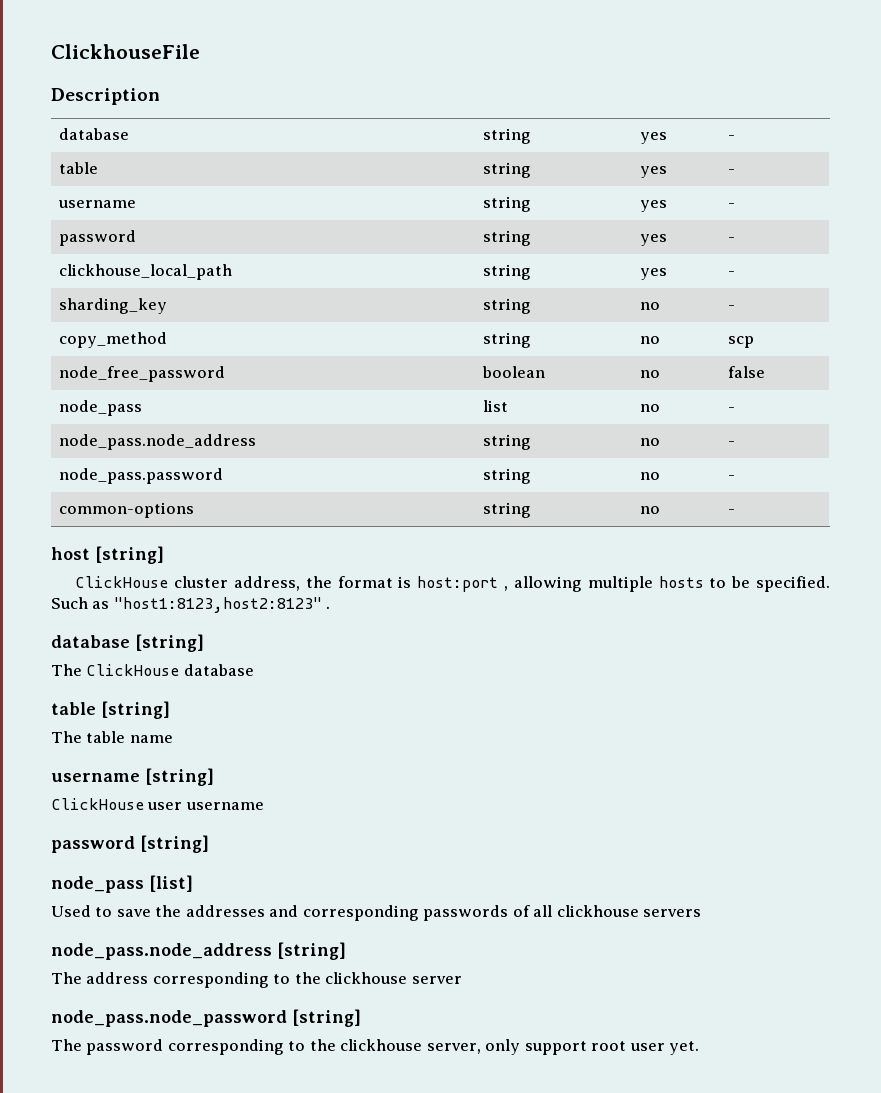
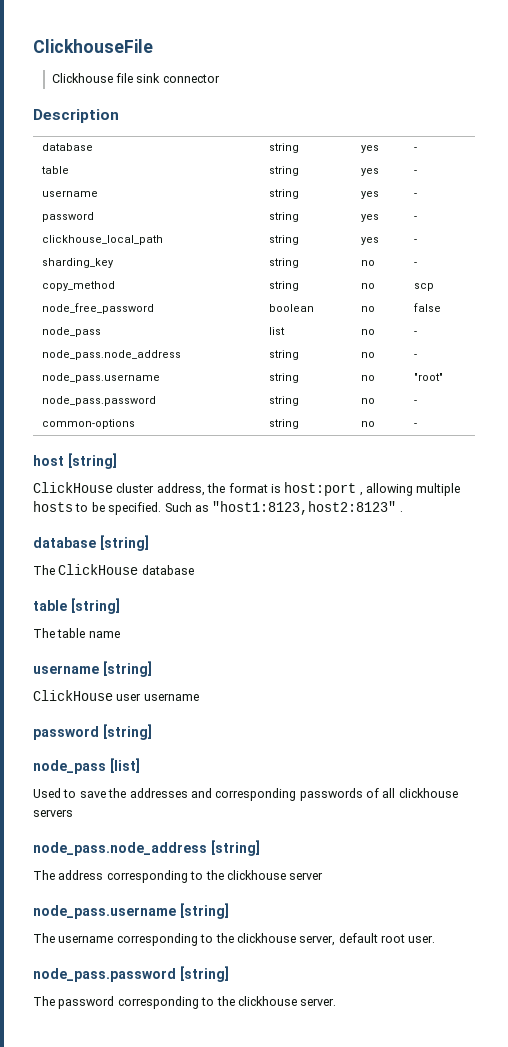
+ Clickhouse file sink connector
+ node_pass.username | string | no | "root"
- node_pass.node_password [string]
+ node_pass.username [string]
+ The username corresponding to the clickhouse server, default root user.
+ node_pass.password [string]
- The password corresponding to the clickhouse server, only support root user yet.
+ The password corresponding to the clickhouse server.

